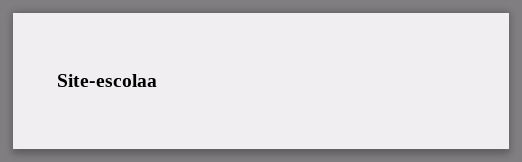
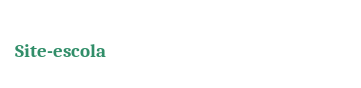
- Site-escolaa
+ Site-escola

